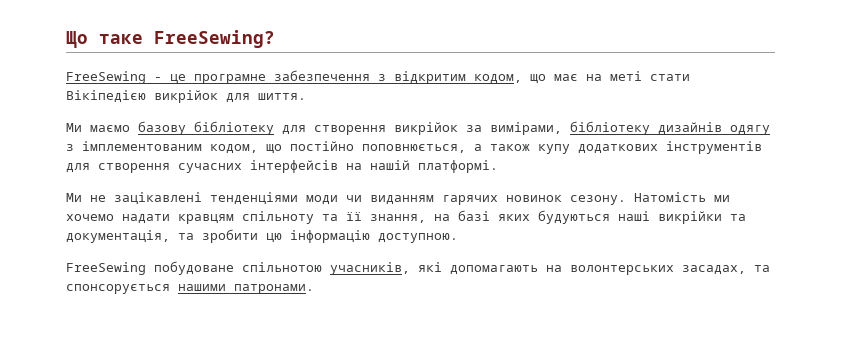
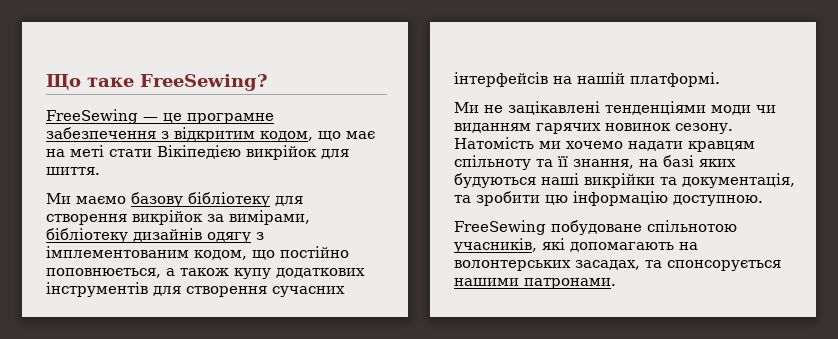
- FreeSewing - це програмне забезпечення з відкритим кодом, що має на меті стати Вікіпедією викрійок для шиття.
+ FreeSewing — це програмне забезпечення з відкритим кодом, що має на меті стати Вікіпедією викрійок для шиття.

